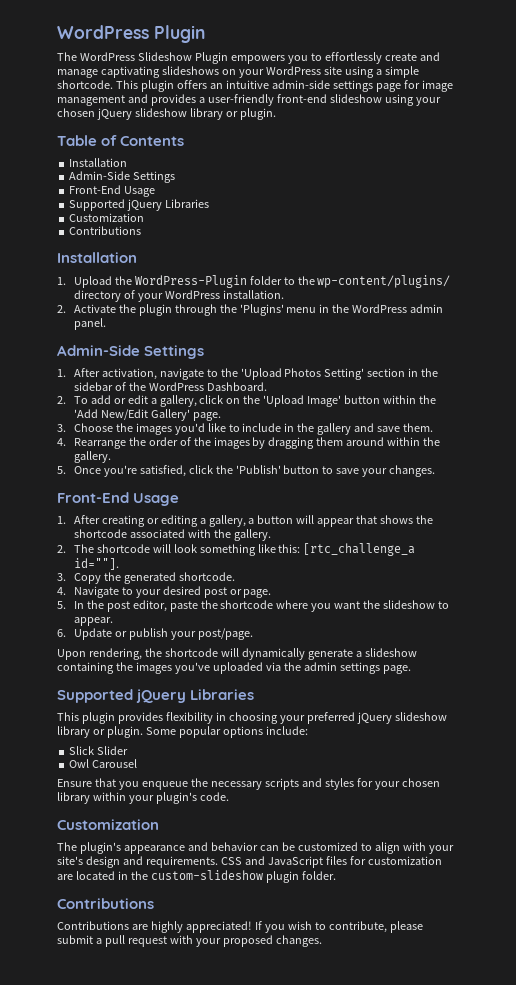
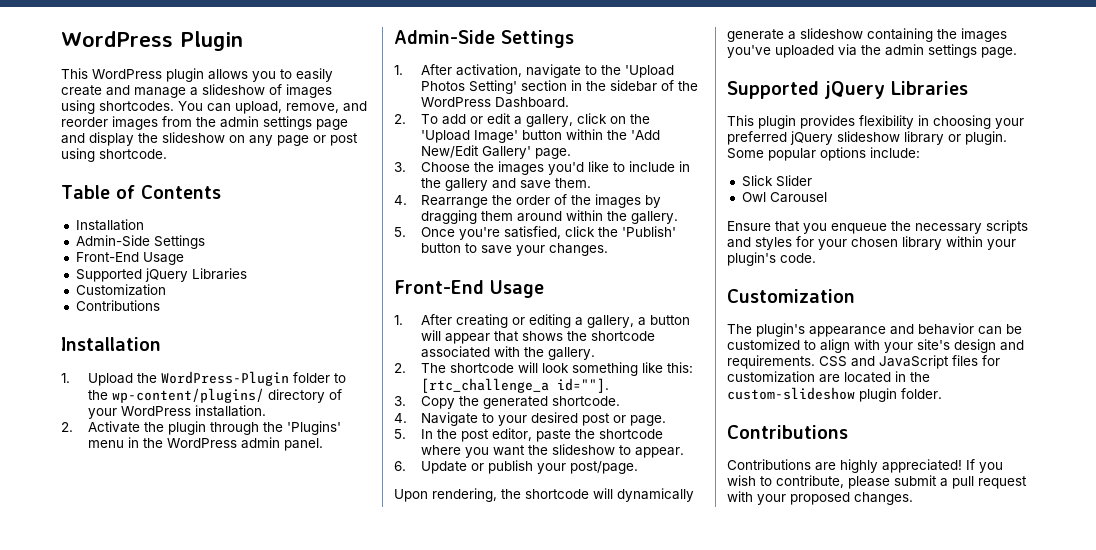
- The WordPress Slideshow Plugin empowers you to effortlessly create and manage captivating slideshows on your WordPress site using a simple shortcode. This plugin offers an intuitive admin-side settings page for image management and provides a user-friendly front-end slideshow using your chosen jQuery slideshow library or plugin.
+ This WordPress plugin allows you to easily create and manage a slideshow of images using shortcodes. You can upload, remove, and reorder images from the admin settings page and display the slideshow on any page or post using shortcode.

